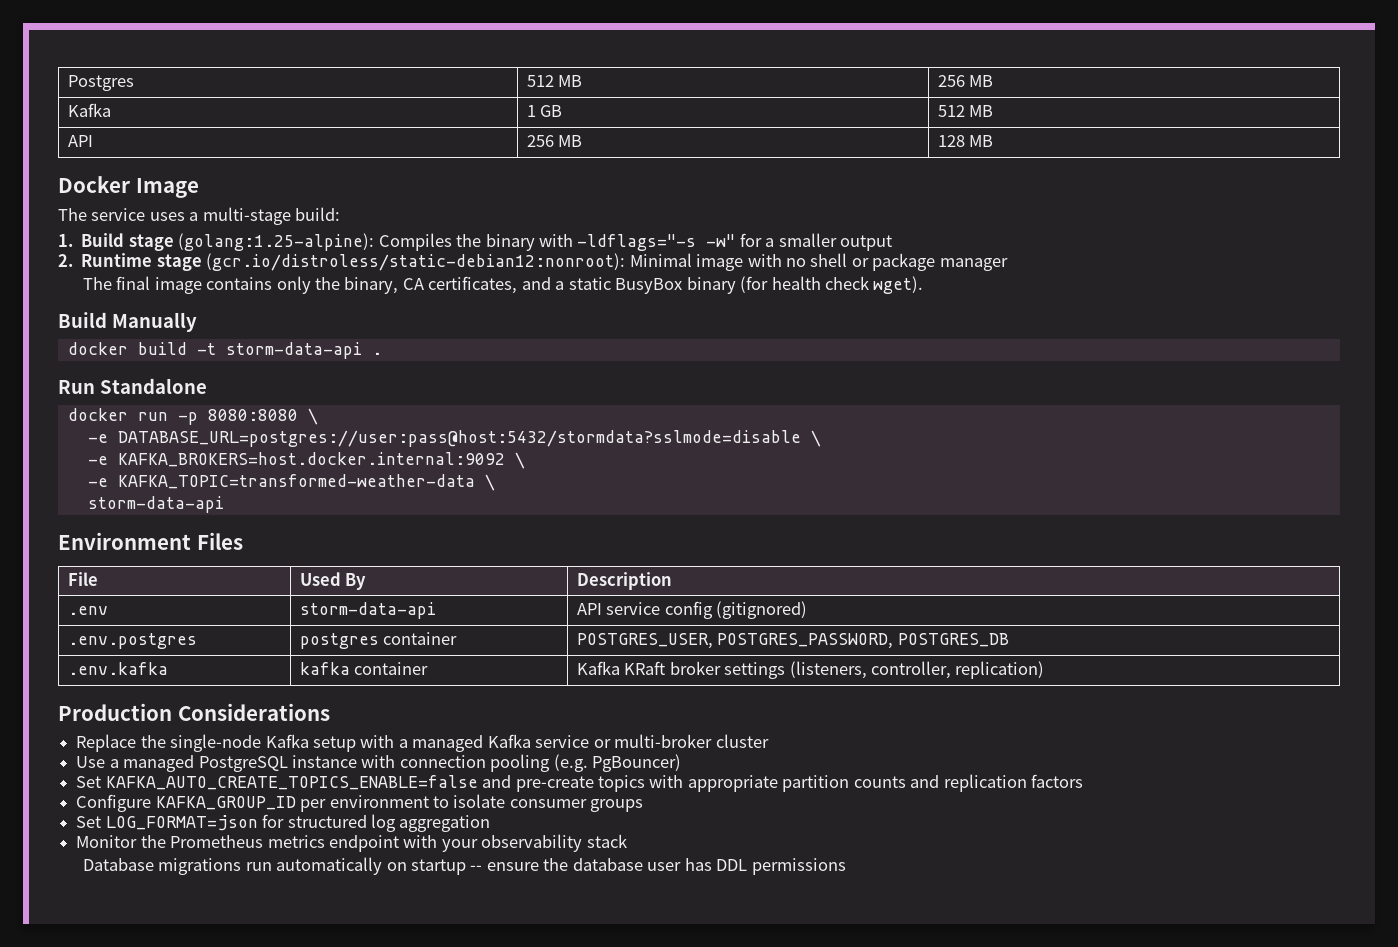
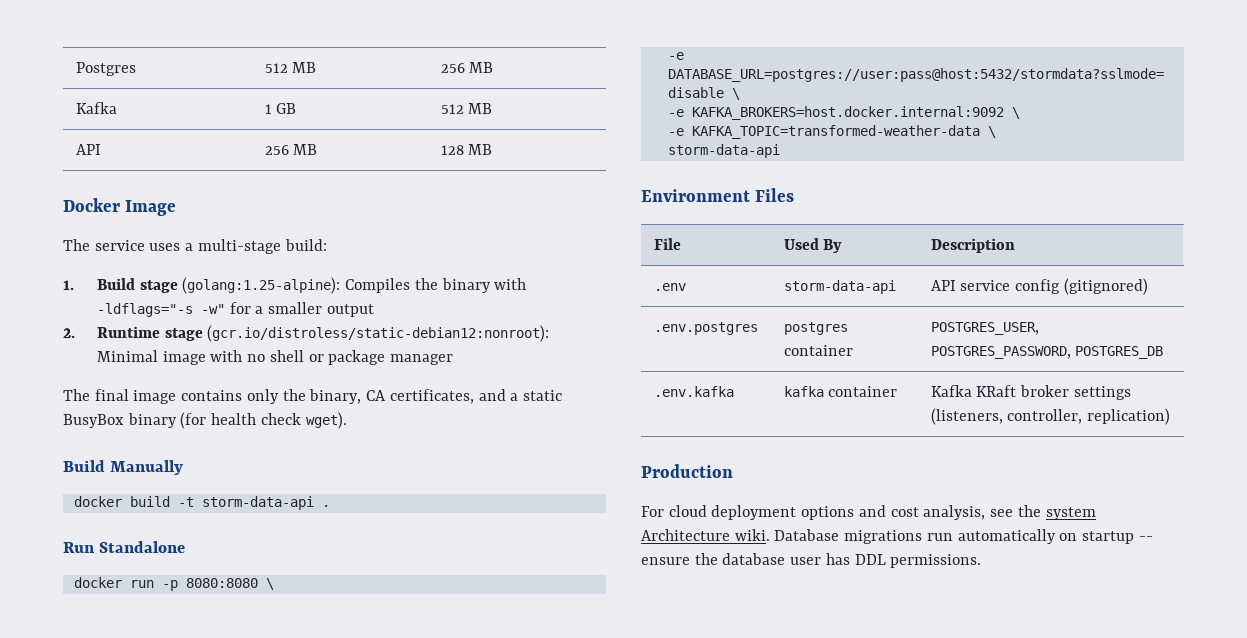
- Production Considerations
- Replace the single-node Kafka setup with a managed Kafka service or multi-broker cluster
- Use a managed PostgreSQL instance with connection pooling (e.g. PgBouncer)
- Set KAFKA_AUTO_CREATE_TOPICS_ENABLE=false and pre-create topics with appropriate partition counts and replication factors
- Configure KAFKA_GROUP_ID per environment to isolate consumer groups
- Set LOG_FORMAT=json for structured log aggregation
- Monitor the Prometheus metrics endpoint with your observability stack
- Database migrations run automatically on startup -- ensure the database user has DDL permissions
+ Production
+ For cloud deployment options and cost analysis, see the system Architecture wiki. Database migrations run automatically on startup -- ensure the database user has DDL permissions.

